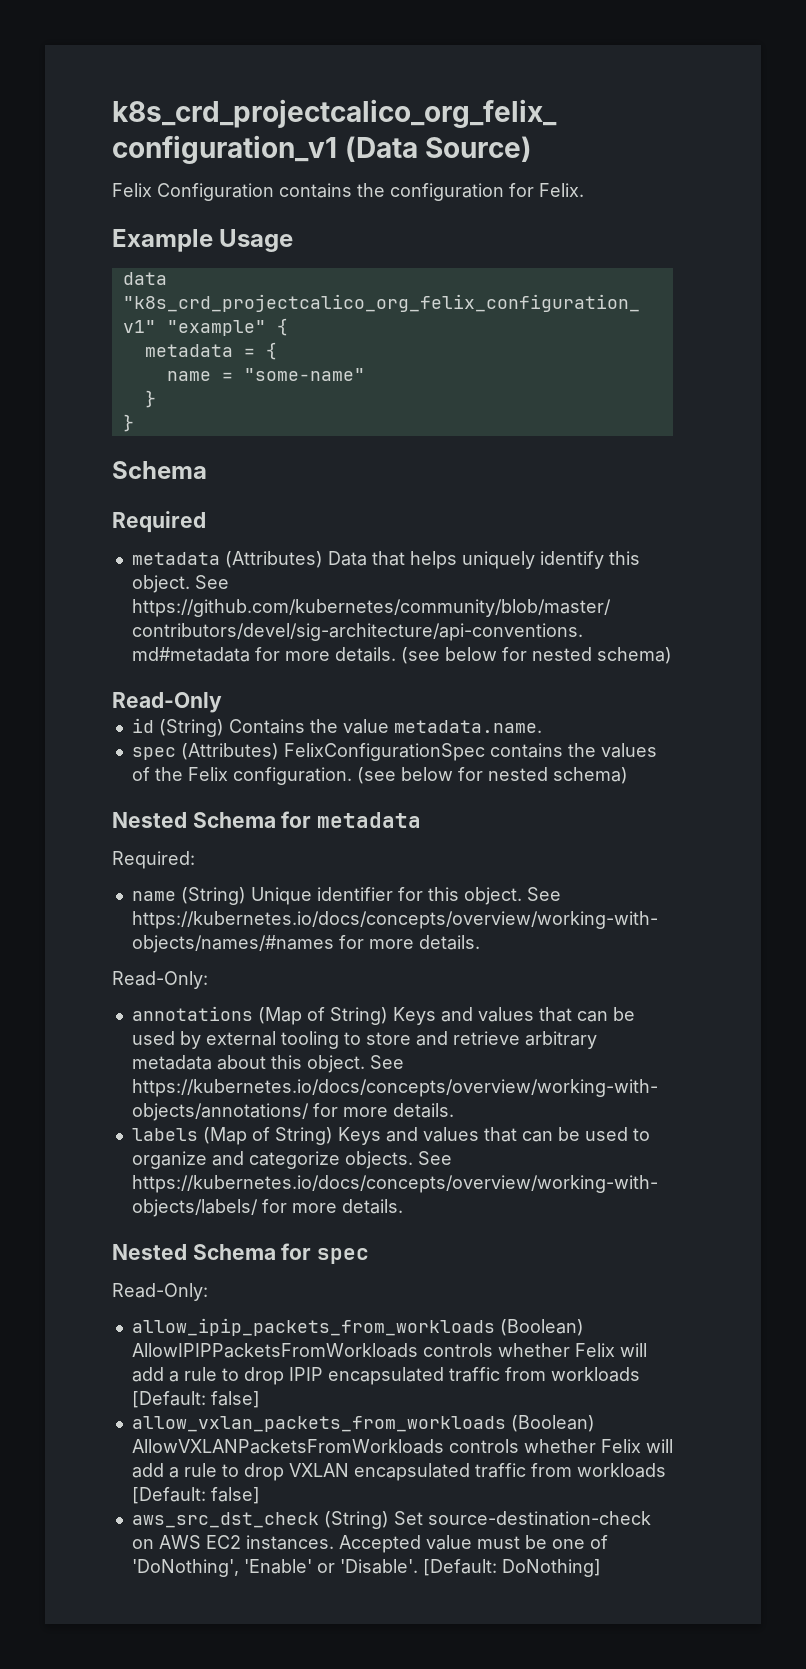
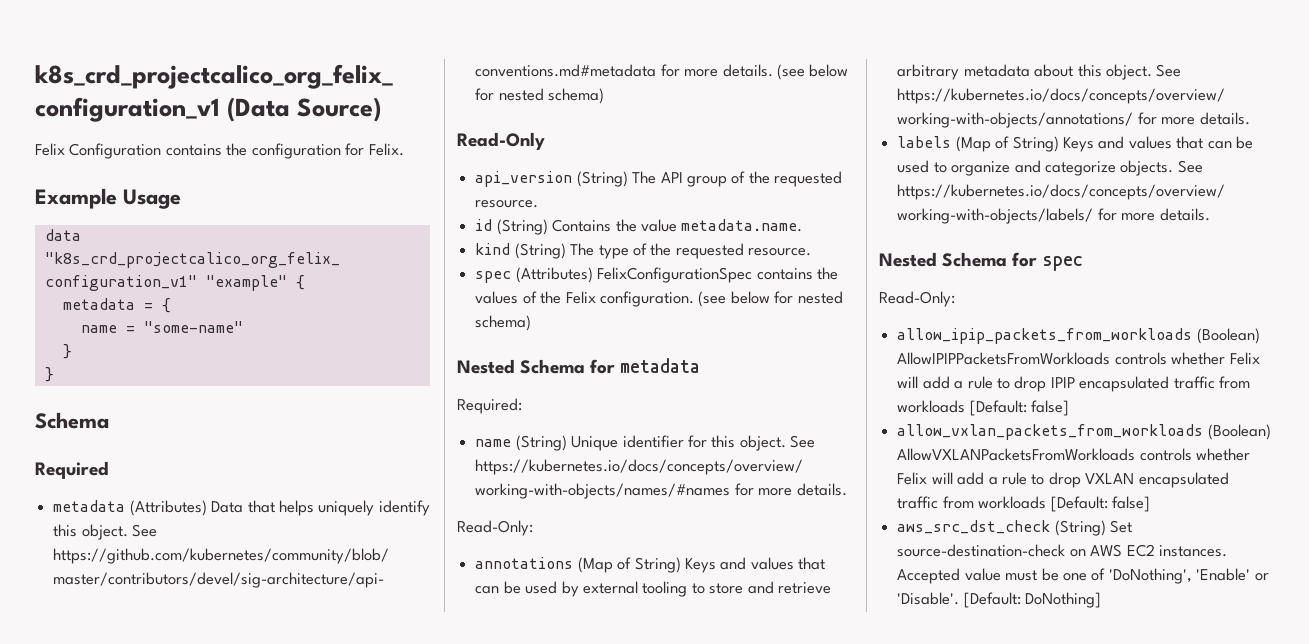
+ api_version (String) The API group of the requested resource.
+ kind (String) The type of the requested resource.

